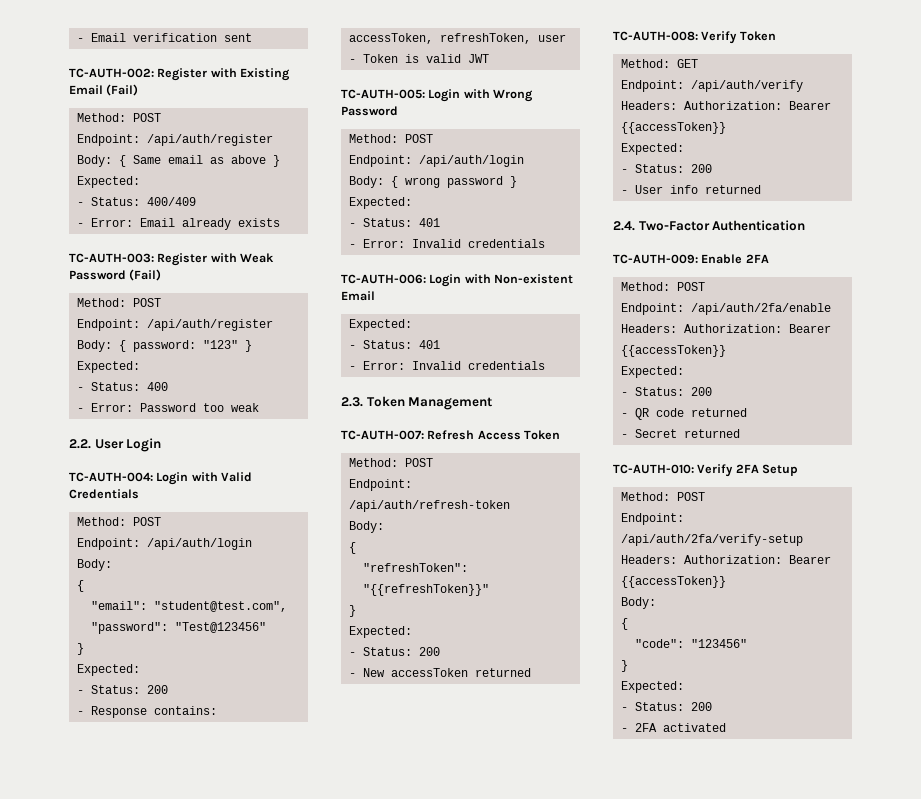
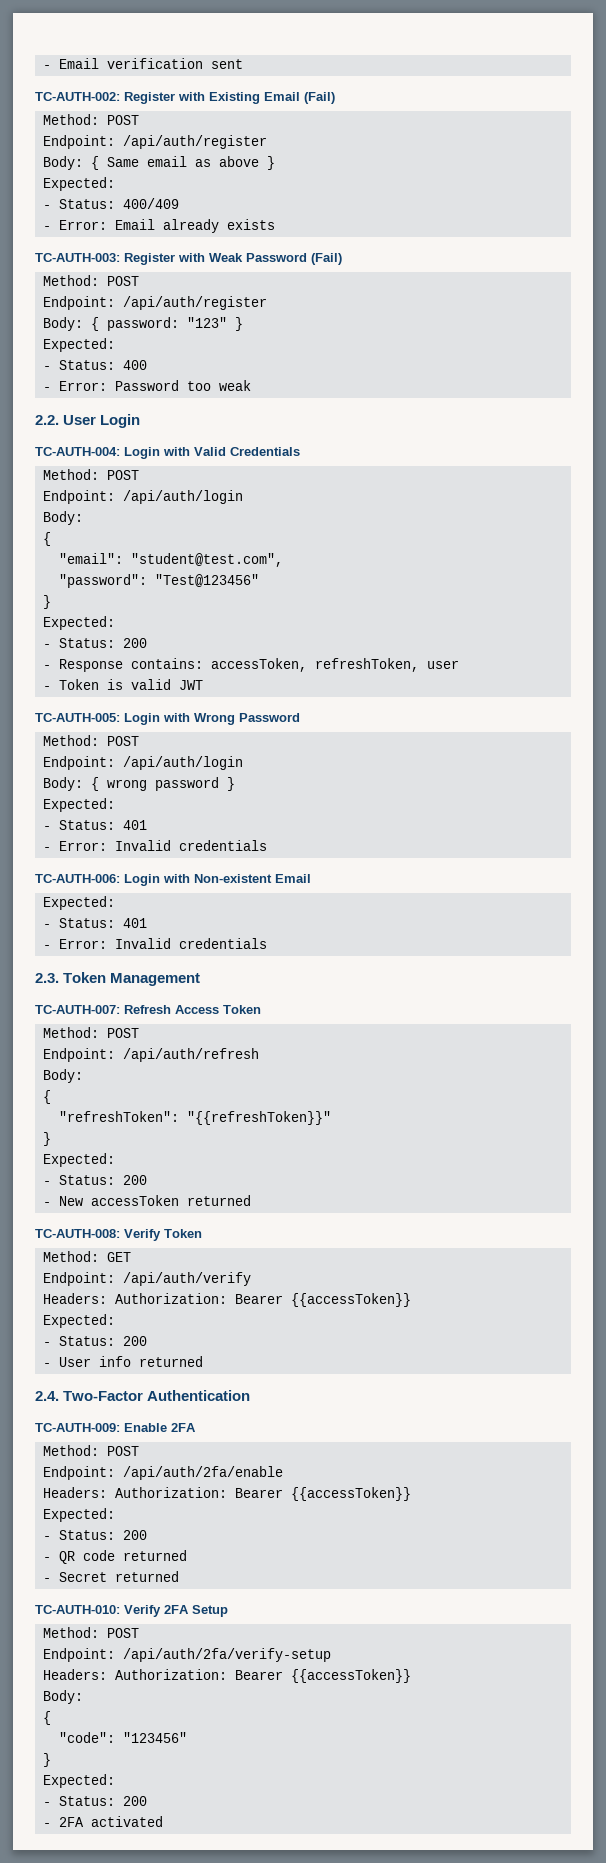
- Endpoint: /api/auth/refresh-token
+ Endpoint: /api/auth/refresh

